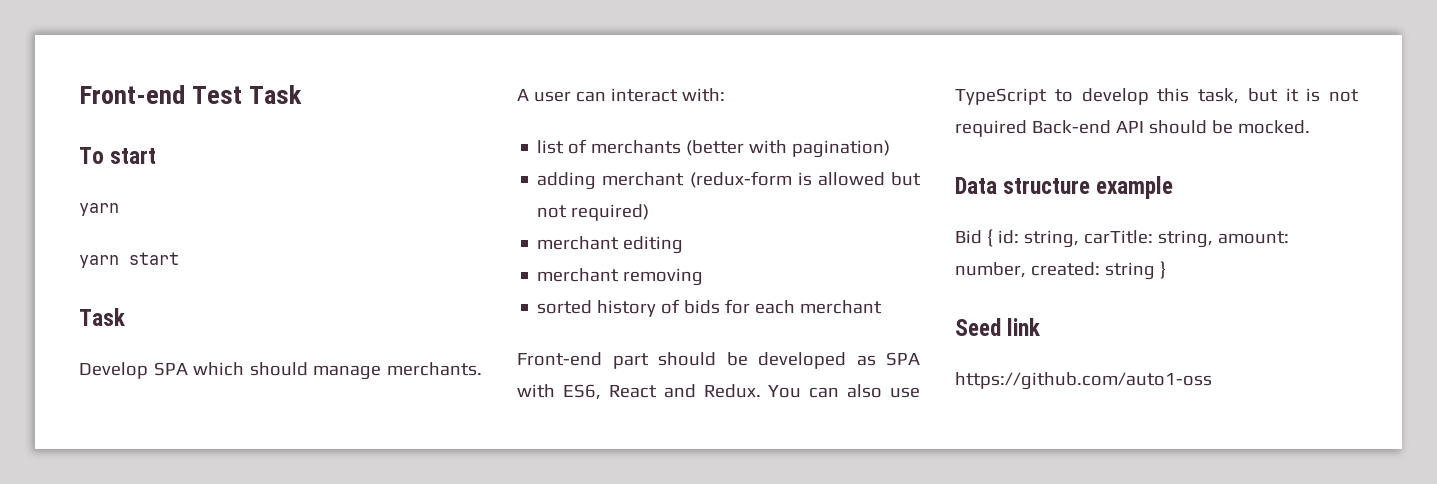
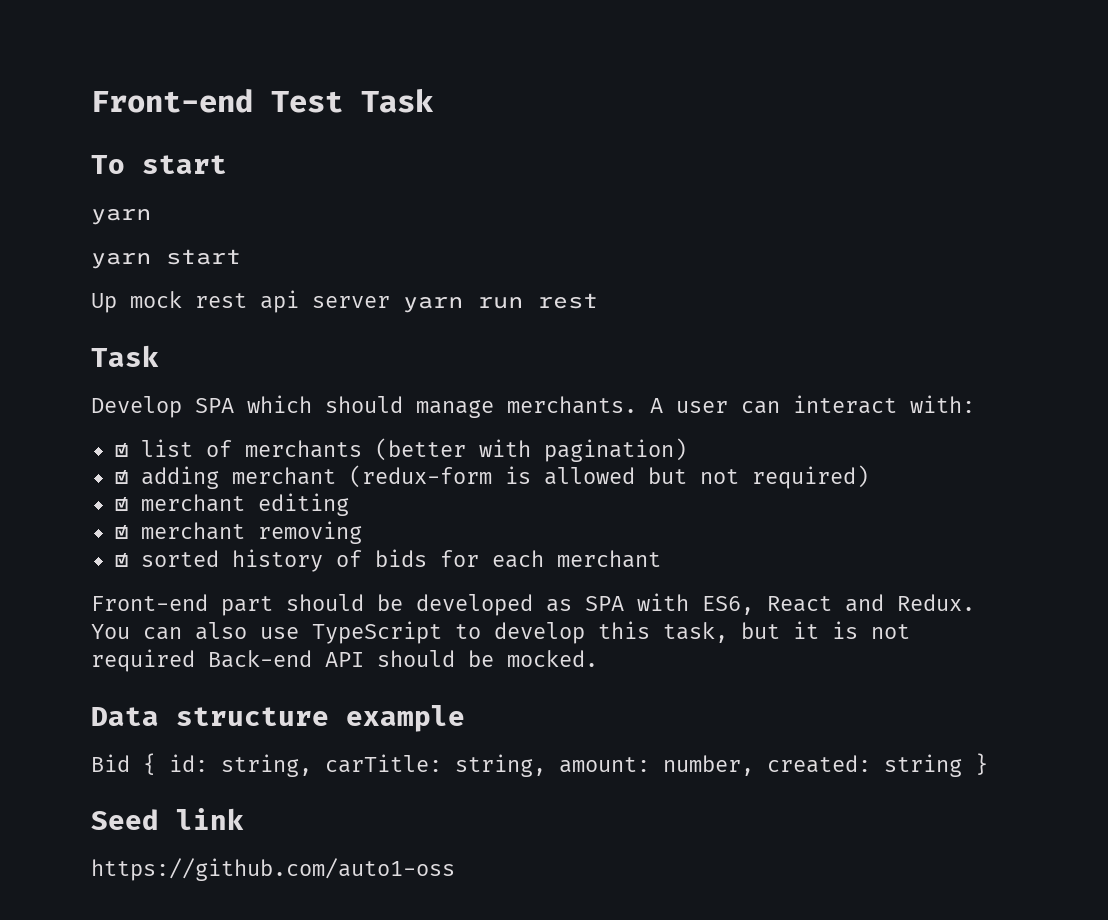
+ Up mock rest api server yarn run rest
- list of merchants (better with pagination)
+ ☑ list of merchants (better with pagination)
- adding merchant (redux-form is allowed but not required)
+ ☑ adding merchant (redux-form is allowed but not required)
- merchant editing
+ ☑ merchant editing
- merchant removing
+ ☑ merchant removing
- sorted history of bids for each merchant
+ ☑ sorted history of bids for each merchant

